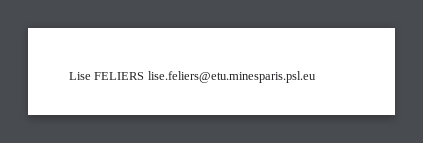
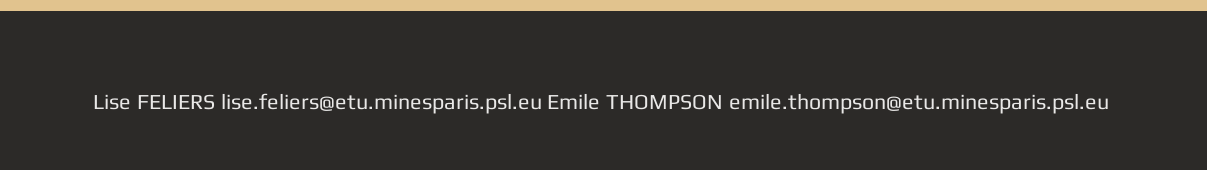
- Lise FELIERS lise.feliers@etu.minesparis.psl.eu
+ Lise FELIERS lise.feliers@etu.minesparis.psl.eu Emile THOMPSON emile.thompson@etu.minesparis.psl.eu

